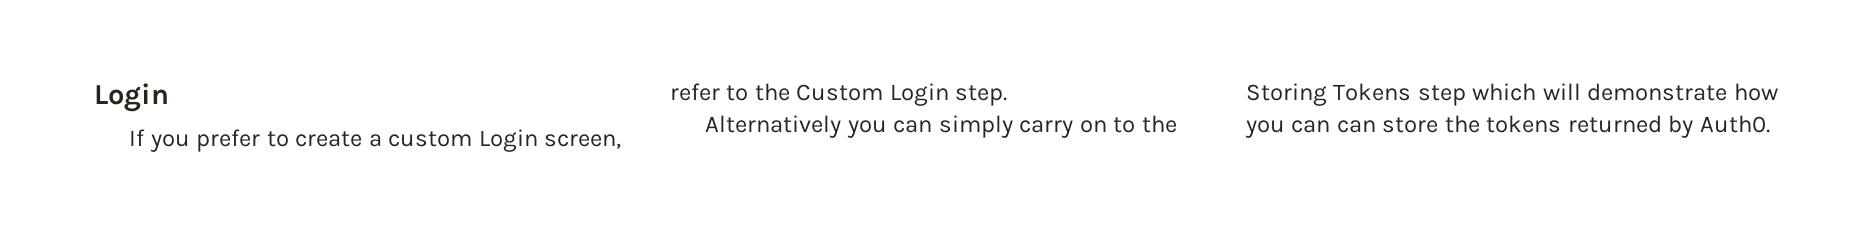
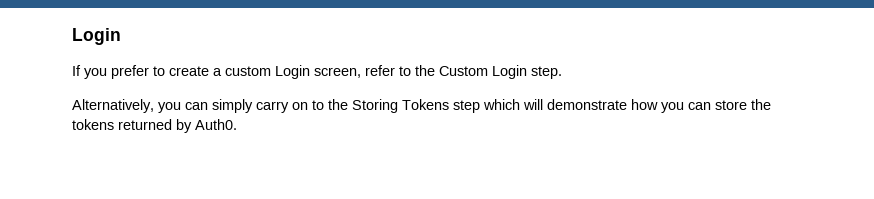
- Alternatively you can simply carry on to the Storing Tokens step which will demonstrate how you can can store the tokens returned by Auth0.
+ Alternatively, you can simply carry on to the Storing Tokens step which will demonstrate how you can store the tokens returned by Auth0.

